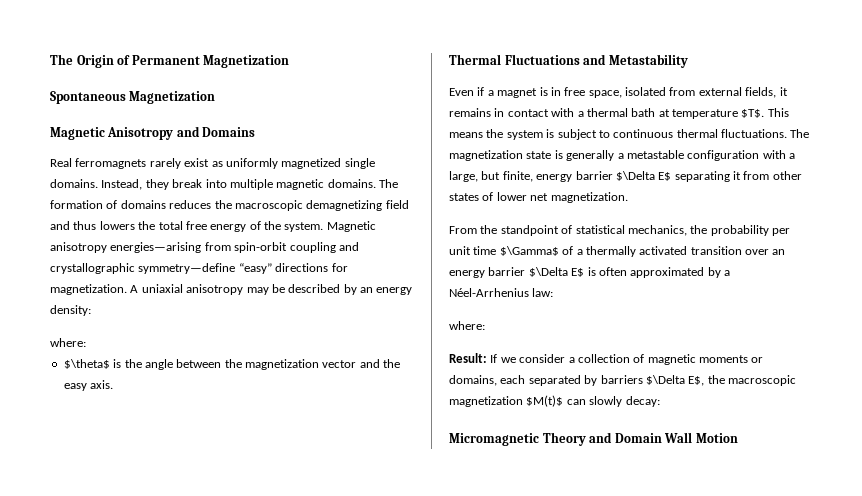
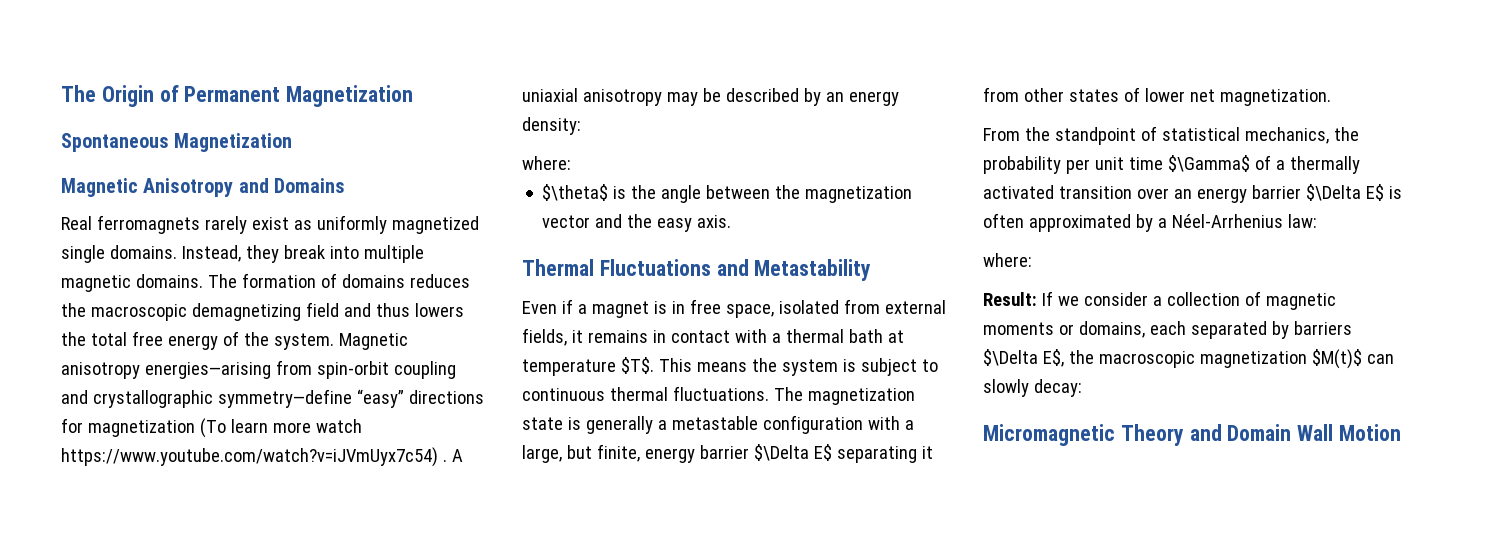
- Magnetic anisotropy energies—arising from spin-orbit coupling and crystallographic symmetry—define “easy” directions for magnetization.
+ Magnetic anisotropy energies—arising from spin-orbit coupling and crystallographic symmetry—define “easy” directions for magnetization (To learn more watch https://www.youtube.com/watch?v=iJVmUyx7c54) .

